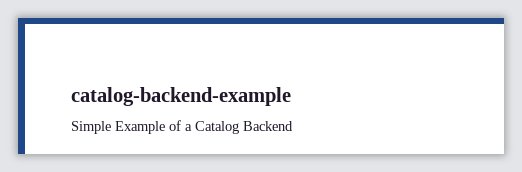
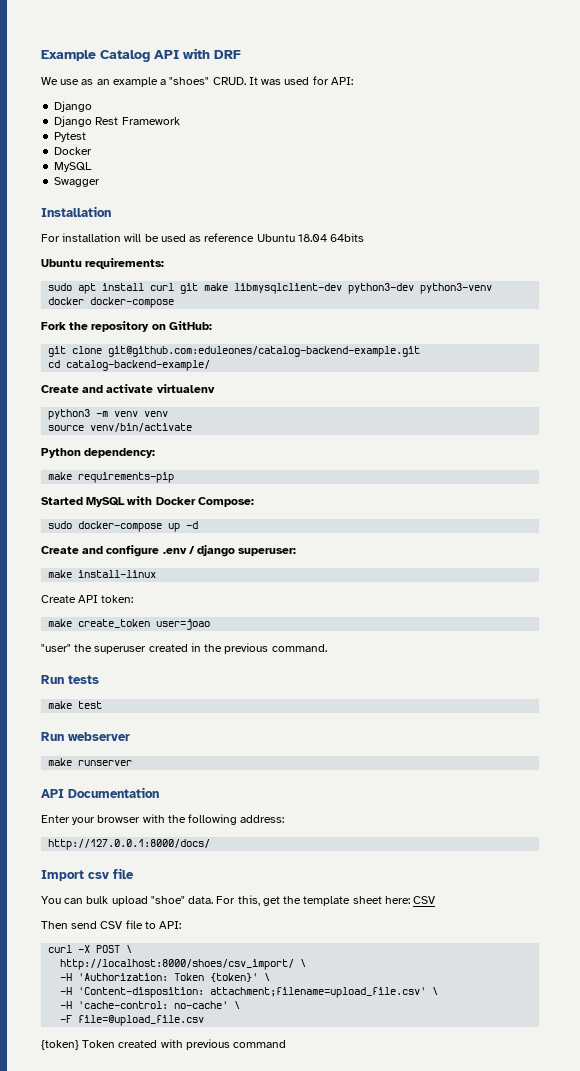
- catalog-backend-example
- Simple Example of a Catalog Backend
+ Example Catalog API with DRF
+ We use as an example a "shoes" CRUD. It was used for API:
+ Django
+ Django Rest Framework
+ Pytest
+ Docker
+ MySQL
+ Swagger
+ Installation
+ For installation will be used as reference Ubuntu 18.04 64bits
+ Ubuntu requirements:
+ sudo apt install curl git make libmysqlclient-dev python3-dev python3-venv docker docker-compose
+ Fork the repository on GitHub:
+ git clone git@github.com:eduleones/catalog-backend-example.git
+ cd catalog-backend-example/
+ Create and activate virtualenv
+ python3 -m venv venv
+ source venv/bin/activate
+ Python dependency:
+ make requirements-pip
+ Started MySQL with Docker Compose:
+ sudo docker-compose up -d
+ Create and configure .env / django superuser:
+ make install-linux
+ Create API token:
+ make create_token user=joao
+ "user" the superuser created in the previous command.
+ Run tests
+ make test
+ Run webserver
+ make runserver
+ API Documentation
+ Enter your browser with the following address:
+ http://127.0.0.1:8000/docs/
+ Import csv file
+ You can bulk upload "shoe" data. For this, get the template sheet here: CSV
+ Then send CSV file to API:
+ curl -X POST \
+ http://localhost:8000/shoes/csv_import/ \
+ -H 'Authorization: Token {token}' \
+ -H 'Content-disposition: attachment;filename=upload_file.csv' \
+ -H 'cache-control: no-cache' \
+ -F file=@upload_file.csv
+ {token} Token created with previous command

